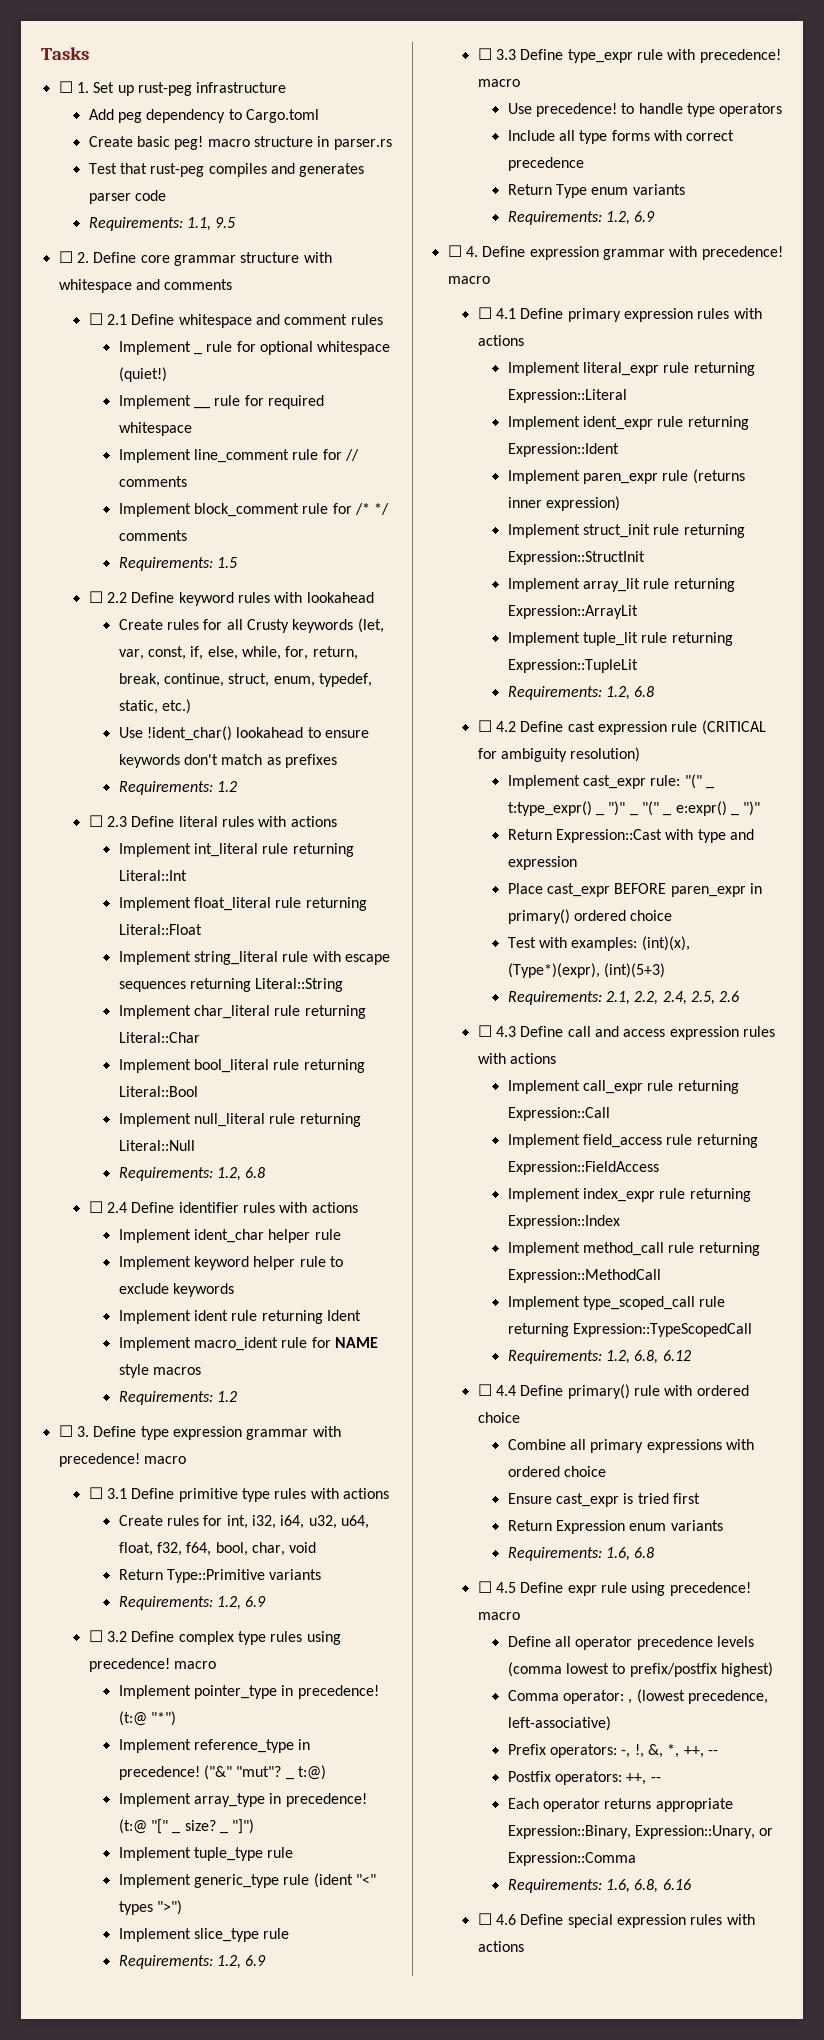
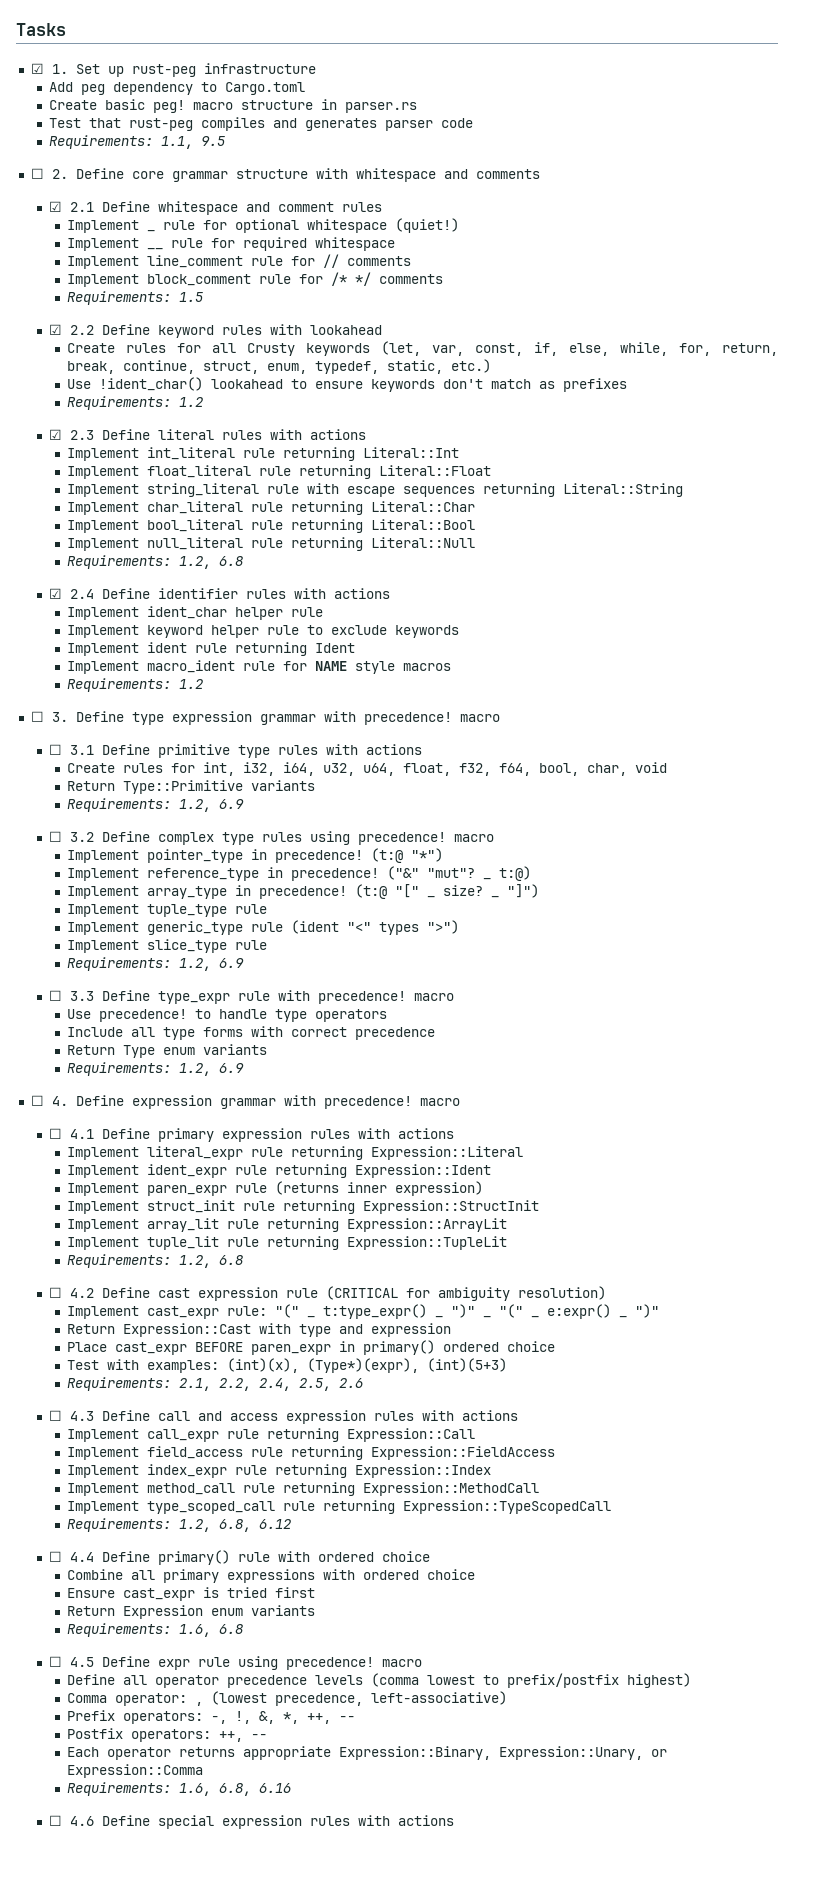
- ☐ 1. Set up rust-peg infrastructure
+ ☑ 1. Set up rust-peg infrastructure
- ☐ 2.1 Define whitespace and comment rules
+ ☑ 2.1 Define whitespace and comment rules
- ☐ 2.2 Define keyword rules with lookahead
+ ☑ 2.2 Define keyword rules with lookahead
- ☐ 2.3 Define literal rules with actions
+ ☑ 2.3 Define literal rules with actions
- ☐ 2.4 Define identifier rules with actions
+ ☑ 2.4 Define identifier rules with actions

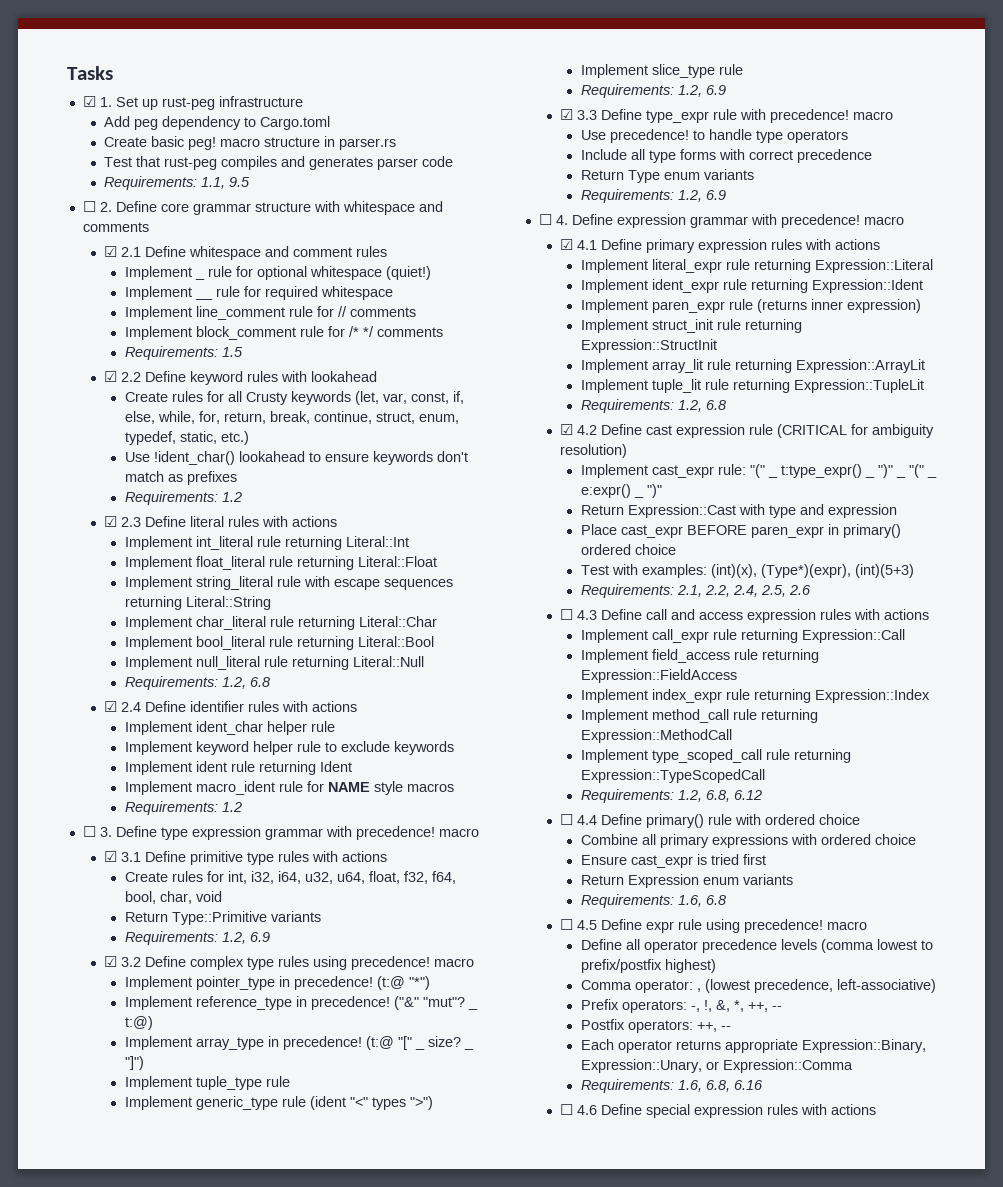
- ☐ 3.1 Define primitive type rules with actions
+ ☑ 3.1 Define primitive type rules with actions
- ☐ 3.2 Define complex type rules using precedence! macro
+ ☑ 3.2 Define complex type rules using precedence! macro
- ☐ 3.3 Define type_expr rule with precedence! macro
+ ☑ 3.3 Define type_expr rule with precedence! macro
- ☐ 4.1 Define primary expression rules with actions
+ ☑ 4.1 Define primary expression rules with actions
- ☐ 4.2 Define cast expression rule (CRITICAL for ambiguity resolution)
+ ☑ 4.2 Define cast expression rule (CRITICAL for ambiguity resolution)

